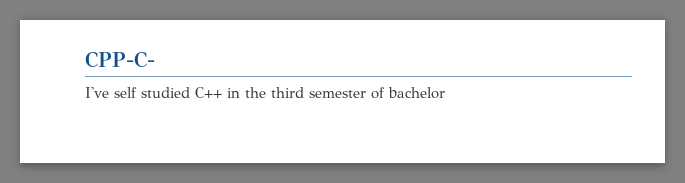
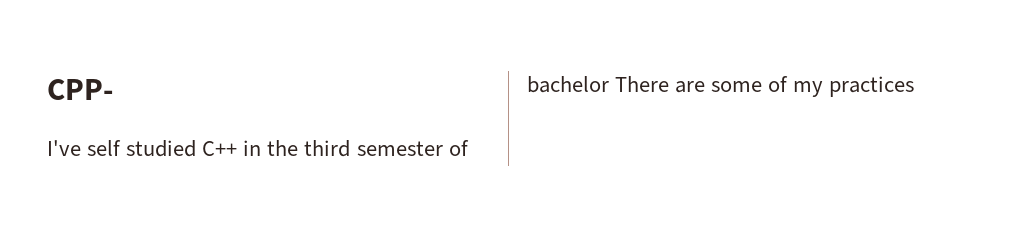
- CPP-C-
+ CPP-
- I've self studied C++ in the third semester of bachelor
+ I've self studied C++ in the third semester of bachelor There are some of my practices

